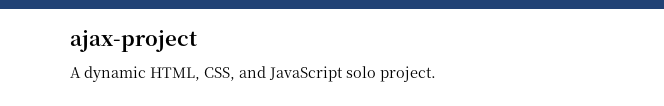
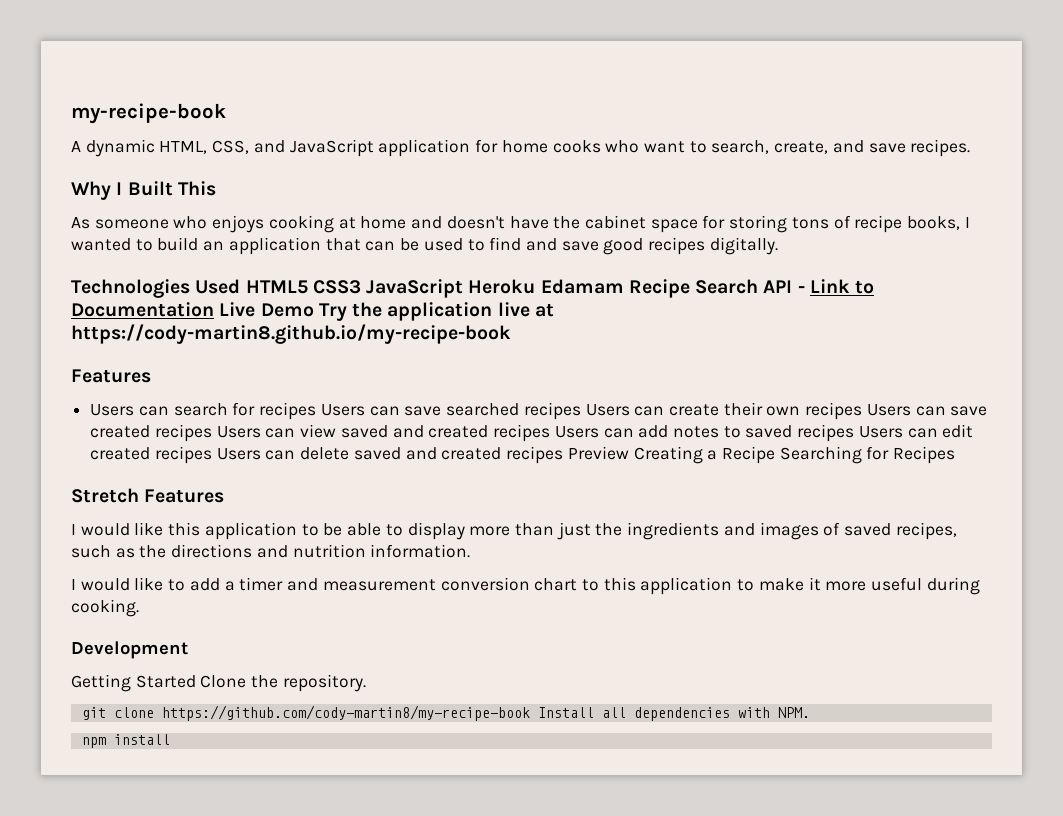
- ajax-project
+ my-recipe-book
- A dynamic HTML, CSS, and JavaScript solo project.
+ A dynamic HTML, CSS, and JavaScript application for home cooks who want to search, create, and save recipes.
+ Why I Built This
+ As someone who enjoys cooking at home and doesn't have the cabinet space for storing tons of recipe books, I wanted to build an application that can be used to find and save good recipes digitally.
+ Technologies Used HTML5 CSS3 JavaScript Heroku Edamam Recipe Search API - Link to Documentation Live Demo Try the application live at https://cody-martin8.github.io/my-recipe-book
+ Features
+ Users can search for recipes Users can save searched recipes Users can create their own recipes Users can save created recipes Users can view saved and created recipes Users can add notes to saved recipes Users can edit created recipes Users can delete saved and created recipes Preview Creating a Recipe Searching for Recipes
+ Stretch Features
+ I would like this application to be able to display more than just the ingredients and images of saved recipes, such as the directions and nutrition information.
+ I would like to add a timer and measurement conversion chart to this application to make it more useful during cooking.
+ Development
+ Getting Started Clone the repository.
+ git clone https://github.com/cody-martin8/my-recipe-book Install all dependencies with NPM.
+ npm install

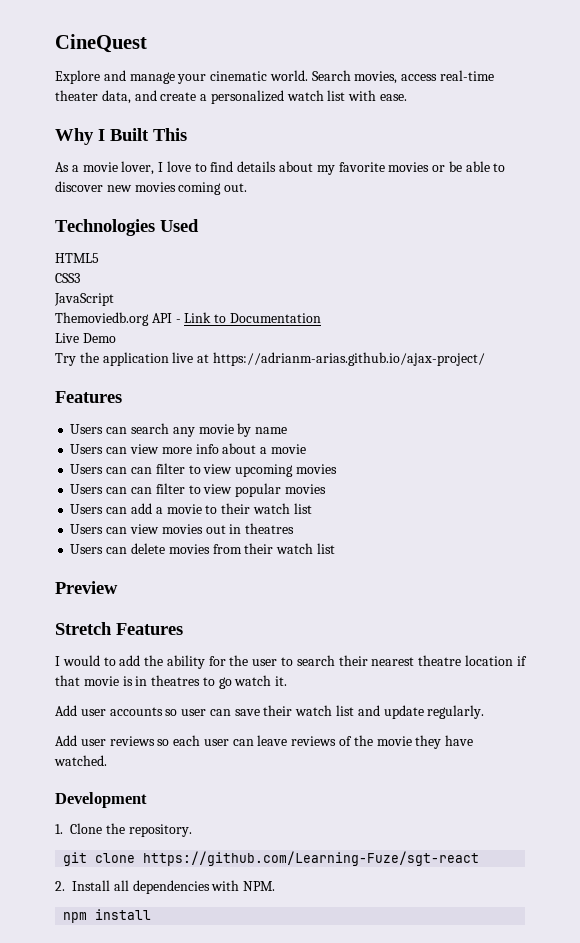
- my-recipe-book
- A dynamic HTML, CSS, and JavaScript application for home cooks who want to search, create, and save recipes.
+ CineQuest
+ Explore and manage your cinematic world. Search movies, access real-time theater data, and create a personalized watch list with ease.
- As someone who enjoys cooking at home and doesn't have the cabinet space for storing tons of recipe books, I wanted to build an application that can be used to find and save good recipes digitally.
+ As a movie lover, I love to find details about my favorite movies or be able to discover new movies coming out.
- Technologies Used HTML5 CSS3 JavaScript Heroku Edamam Recipe Search API - Link to Documentation Live Demo Try the application live at https://cody-martin8.github.io/my-recipe-book
+ Technologies Used
+ HTML5
+ CSS3
+ JavaScript
+ Themoviedb.org API - Link to Documentation
+ Live Demo
+ Try the application live at https://adrianm-arias.github.io/ajax-project/
- Users can search for recipes Users can save searched recipes Users can create their own recipes Users can save created recipes Users can view saved and created recipes Users can add notes to saved recipes Users can edit created recipes Users can delete saved and created recipes Preview Creating a Recipe Searching for Recipes
+ Users can search any movie by name
+ Users can view more info about a movie
+ Users can can filter to view upcoming movies
+ Users can can filter to view popular movies
+ Users can add a movie to their watch list
+ Users can view movies out in theatres
+ Users can delete movies from their watch list
+ Preview
  Stretch Features
- I would like this application to be able to display more than just the ingredients and images of saved recipes, such as the directions and nutrition information.
- I would like to add a timer and measurement conversion chart to this application to make it more useful during cooking.
+ I would to add the ability for the user to search their nearest theatre location if that movie is in theatres to go watch it.
+ Add user accounts so user can save their watch list and update regularly.
+ Add user reviews so each user can leave reviews of the movie they have watched.
- Getting Started Clone the repository.
+ 1. Clone the repository.
- git clone https://github.com/cody-martin8/my-recipe-book Install all dependencies with NPM.
+ git clone https://github.com/Learning-Fuze/sgt-react
+ 2. Install all dependencies with NPM.

